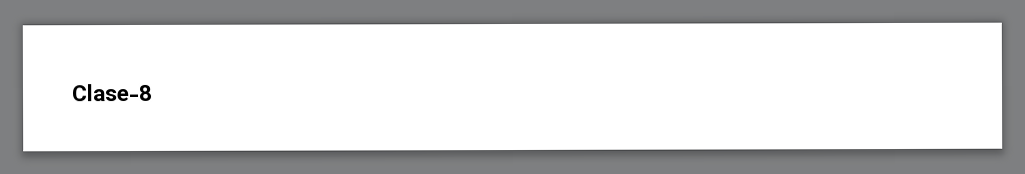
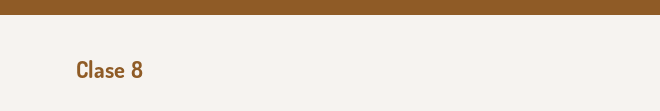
- Clase-8
+ Clase 8

